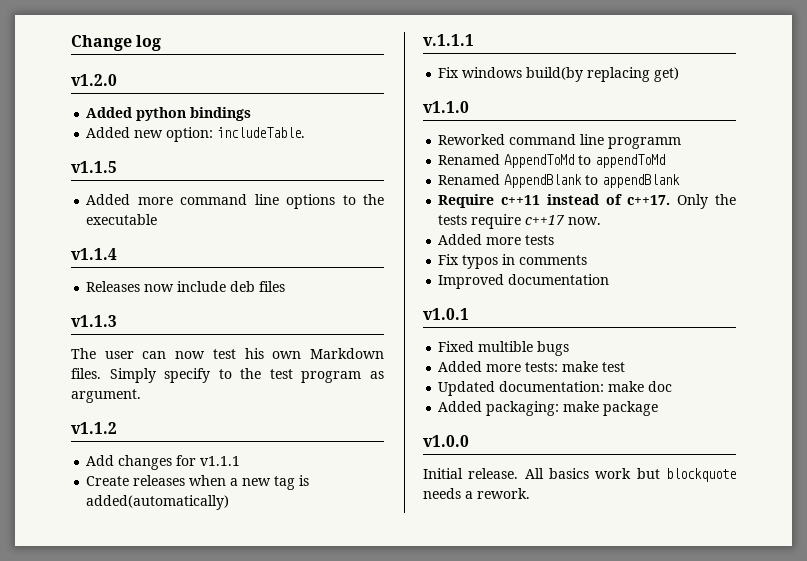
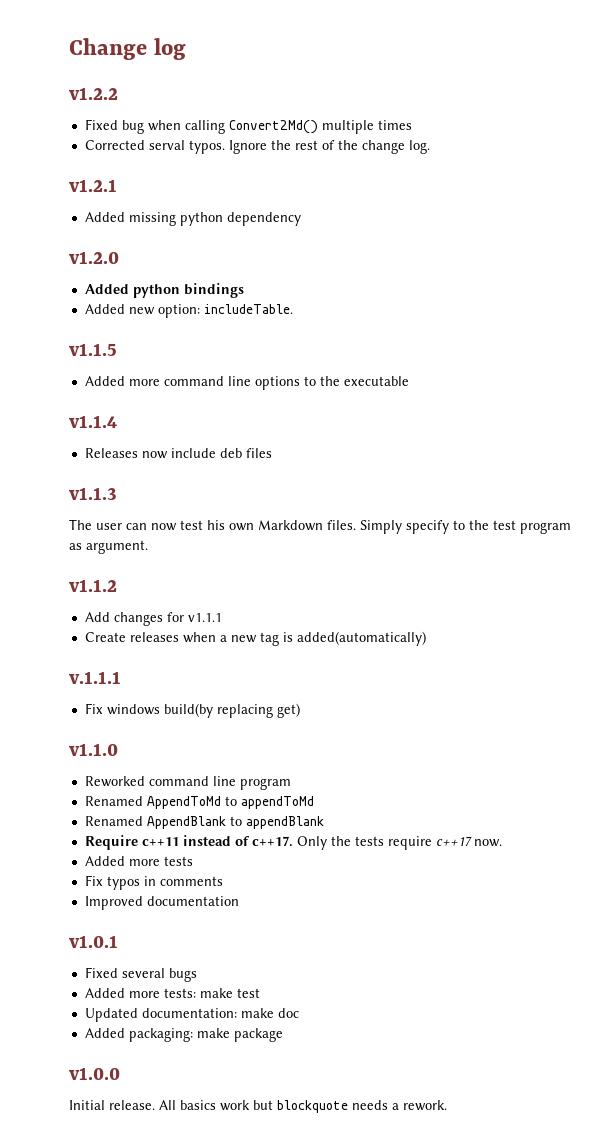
+ v1.2.2
+ Fixed bug when calling Convert2Md() multiple times
+ Corrected serval typos. Ignore the rest of the change log.
+ v1.2.1
+ Added missing python dependency
- Reworked command line programm
+ Reworked command line program
- Fixed multible bugs
+ Fixed several bugs

